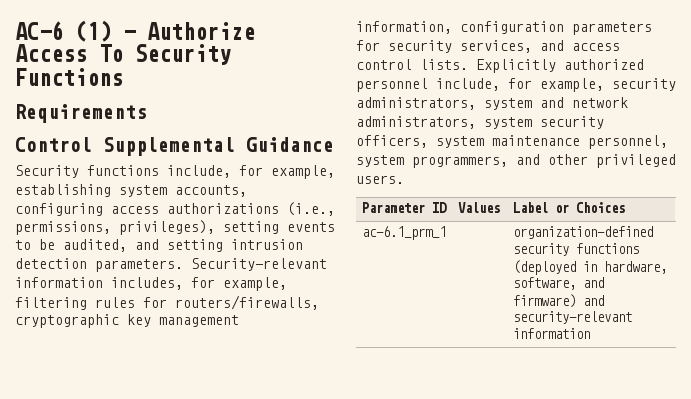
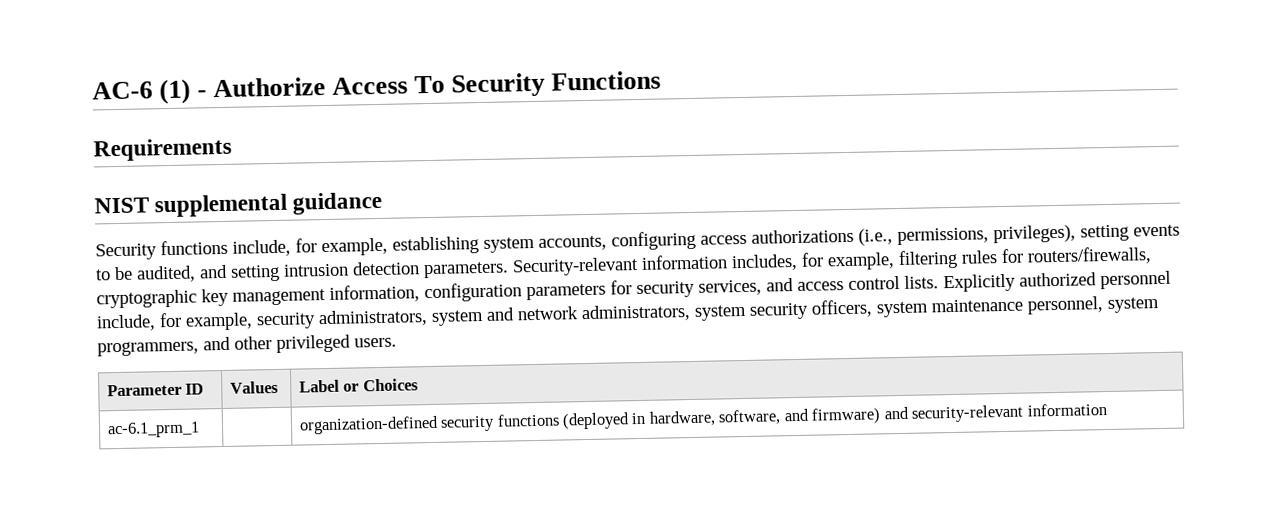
- Control Supplemental Guidance
+ NIST supplemental guidance

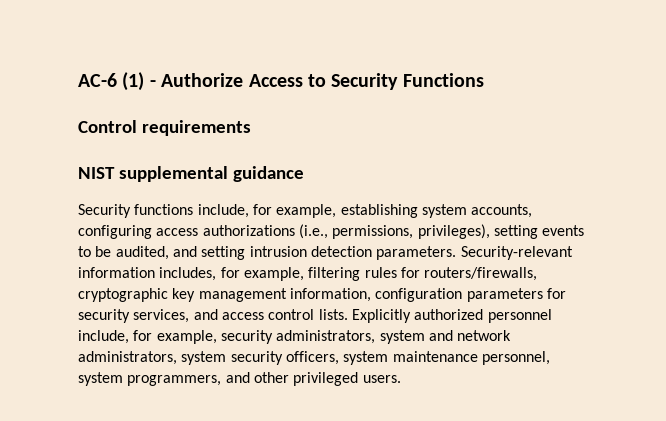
- AC-6 (1) - Authorize Access To Security Functions
+ AC-6 (1) - Authorize Access to Security Functions
- Requirements
+ Control requirements
- Parameter ID | Values | Label or Choices
- ac-6.1_prm_1 | | organization-defined security functions (deployed in hardware, software, and firmware) and security-relevant information

